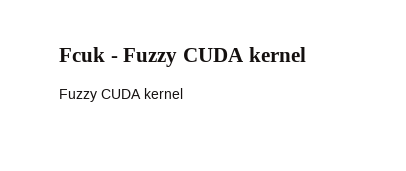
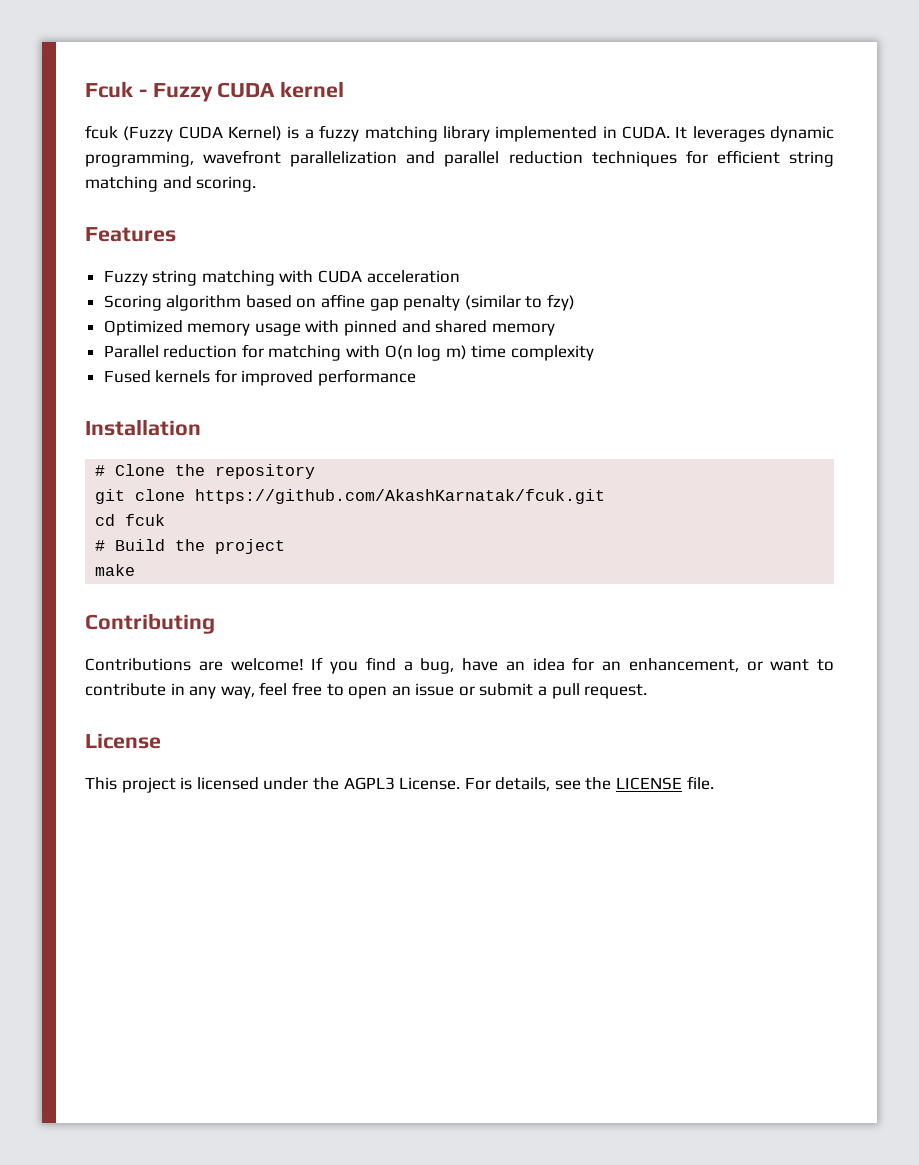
  Fcuk - Fuzzy CUDA kernel
- Fuzzy CUDA kernel
+ fcuk (Fuzzy CUDA Kernel) is a fuzzy matching library implemented in CUDA. It leverages dynamic programming, wavefront parallelization and parallel reduction techniques for efficient string matching and scoring.
+ Features
+ Fuzzy string matching with CUDA acceleration
+ Scoring algorithm based on affine gap penalty (similar to fzy)
+ Optimized memory usage with pinned and shared memory
+ Parallel reduction for matching with O(n log m) time complexity
+ Fused kernels for improved performance
+ Installation
+ # Clone the repository
+ git clone https://github.com/AkashKarnatak/fcuk.git
+ cd fcuk
+ # Build the project
+ make
+ Contributing
+ Contributions are welcome! If you find a bug, have an idea for an enhancement, or want to contribute in any way, feel free to open an issue or submit a pull request.
+ License
+ This project is licensed under the AGPL3 License. For details, see the LICENSE file.

